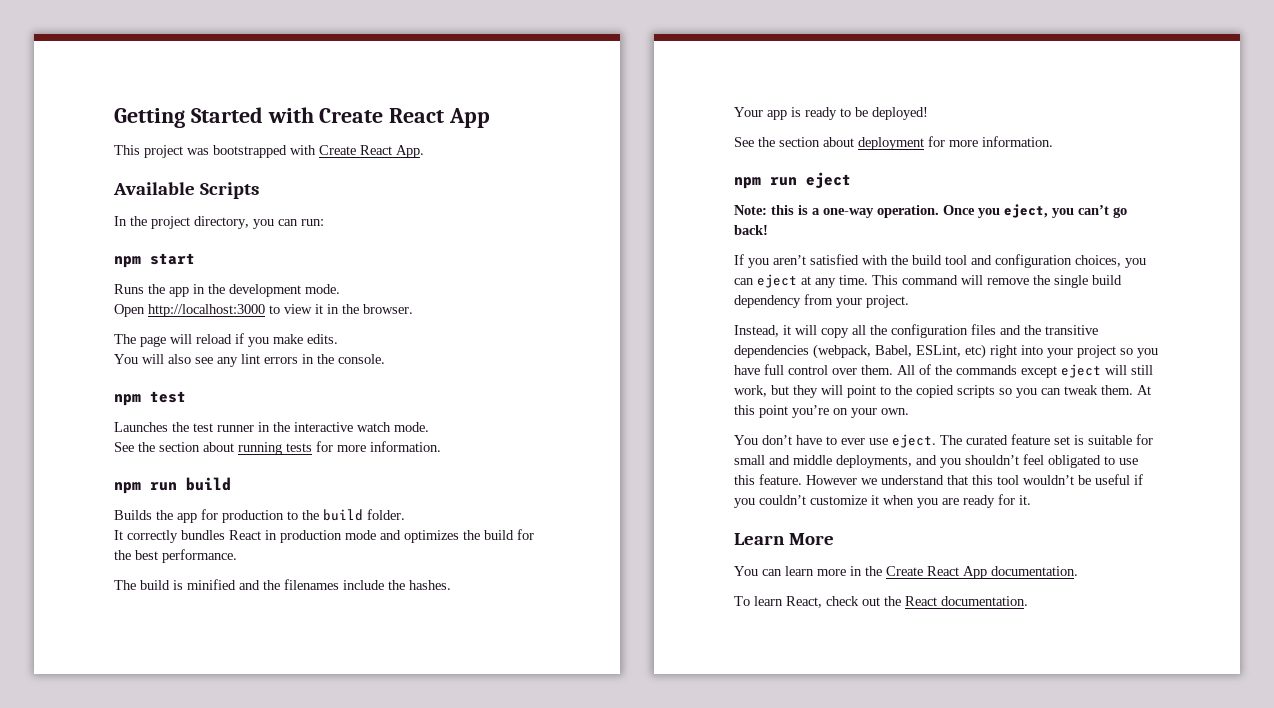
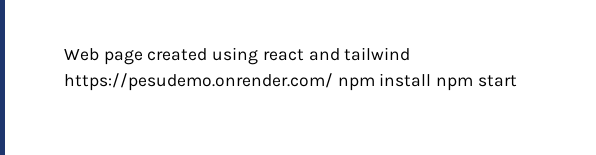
- Getting Started with Create React App
- This project was bootstrapped with Create React App.
- Available Scripts
- In the project directory, you can run:
- npm start
- Runs the app in the development mode.
- Open http://localhost:3000 to view it in the browser.
- The page will reload if you make edits.
- You will also see any lint errors in the console.
- npm test
- Launches the test runner in the interactive watch mode.
- See the section about running tests for more information.
- npm run build
- Builds the app for production to the build folder.
- It correctly bundles React in production mode and optimizes the build for the best performance.
- The build is minified and the filenames include the hashes.
- Your app is ready to be deployed!
- See the section about deployment for more information.
- npm run eject
- Note: this is a one-way operation. Once you eject, you can’t go back!
- If you aren’t satisfied with the build tool and configuration choices, you can eject at any time. This command will remove the single build dependency from your project.
- Instead, it will copy all the configuration files and the transitive dependencies (webpack, Babel, ESLint, etc) right into your project so you have full control over them. All of the commands except eject will still work, but they will point to the copied scripts so you can tweak them. At this point you’re on your own.
- You don’t have to ever use eject. The curated feature set is suitable for small and middle deployments, and you shouldn’t feel obligated to use this feature. However we understand that this tool wouldn’t be useful if you couldn’t customize it when you are ready for it.
- Learn More
- You can learn more in the Create React App documentation.
- To learn React, check out the React documentation.
+ Web page created using react and tailwind https://pesudemo.onrender.com/ npm install npm start

